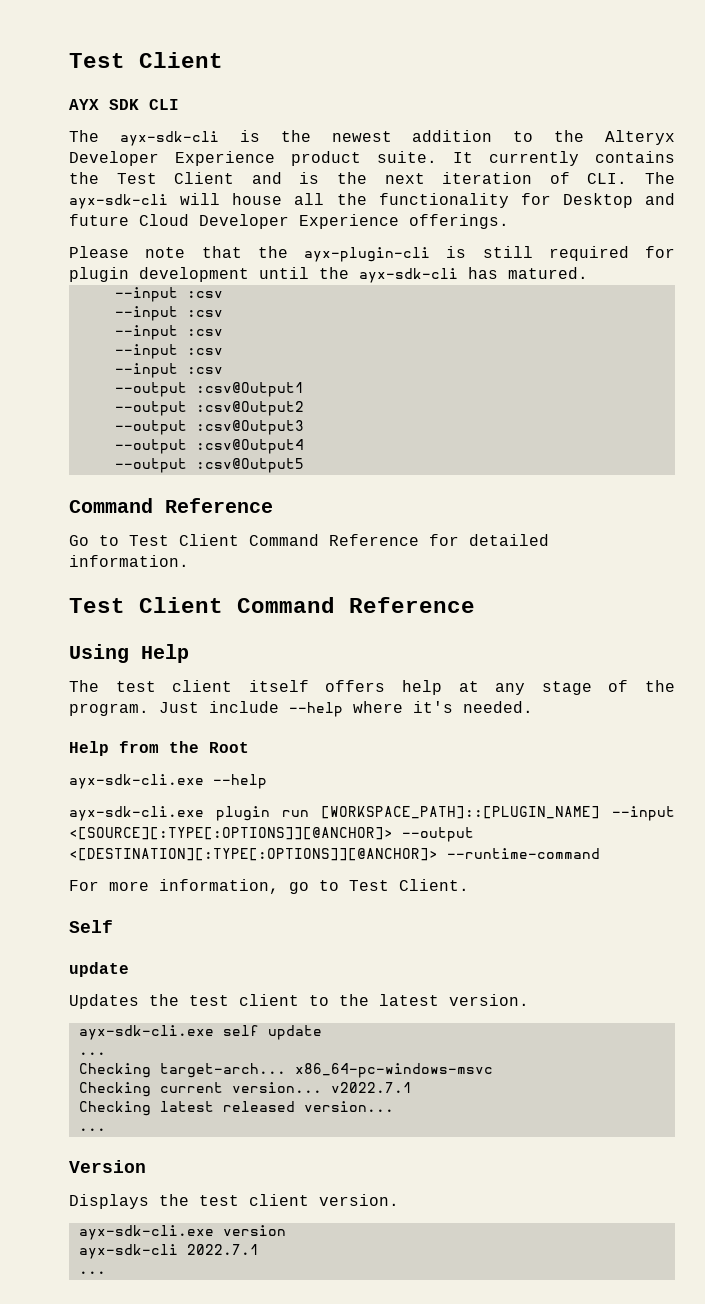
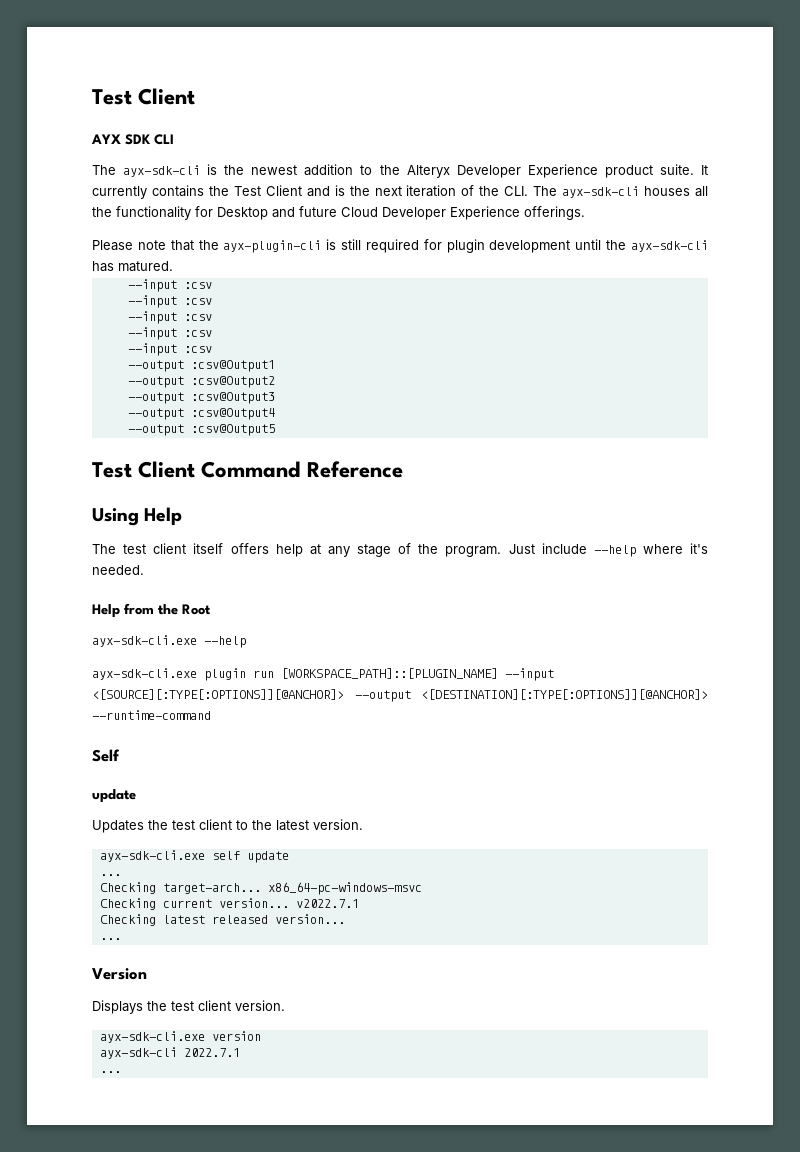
- It currently contains the Test Client and is the next iteration of CLI. The ayx-sdk-cli will house all the functionality for Desktop and future Cloud Developer Experience offerings.
+ It currently contains the Test Client and is the next iteration of the CLI. The ayx-sdk-cli houses all the functionality for Desktop and future Cloud Developer Experience offerings.
  --output :csv@Output5
- Command Reference
- Go to Test Client Command Reference for detailed information.
- For more information, go to Test Client.

